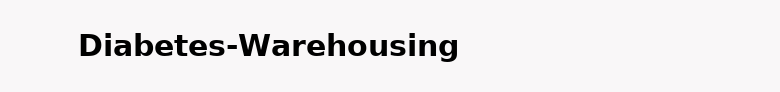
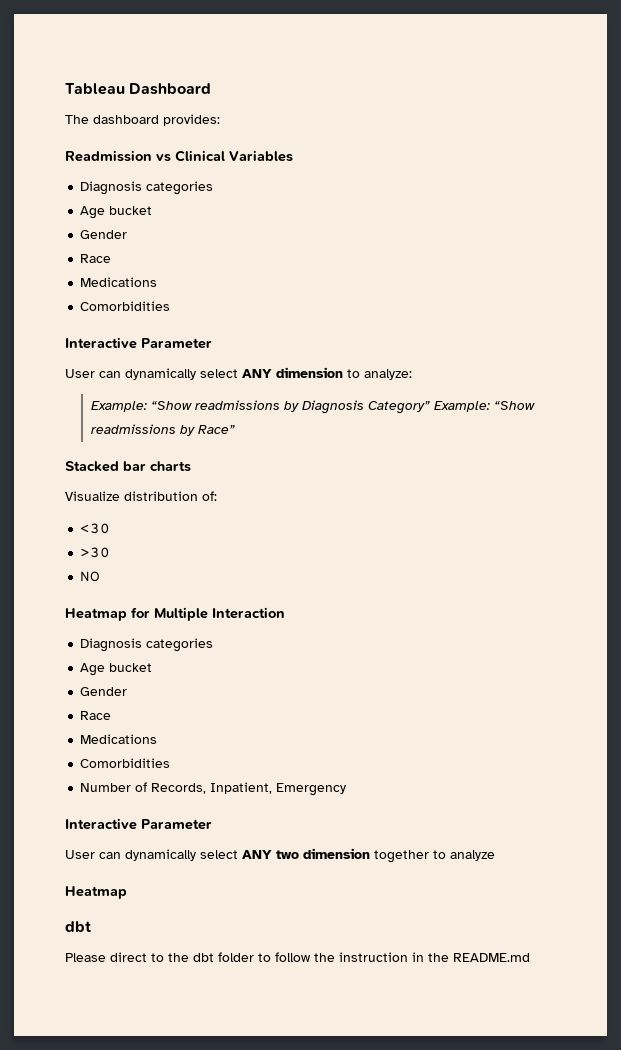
- Diabetes-Warehousing
+ Tableau Dashboard
+ The dashboard provides:
+ Readmission vs Clinical Variables
+ Diagnosis categories
+ Age bucket
+ Gender
+ Race
+ Medications
+ Comorbidities
+ Interactive Parameter
+ User can dynamically select ANY dimension to analyze:
+ Example: “Show readmissions by Diagnosis Category” Example: “Show readmissions by Race”
+ Stacked bar charts
+ Visualize distribution of:
+ <30
+ >30
+ NO
+ Heatmap for Multiple Interaction
+ Diagnosis categories
+ Age bucket
+ Gender
+ Race
+ Medications
+ Comorbidities
+ Number of Records, Inpatient, Emergency
+ Interactive Parameter
+ User can dynamically select ANY two dimension together to analyze
+ Heatmap
+ dbt
+ Please direct to the dbt folder to follow the instruction in the README.md

